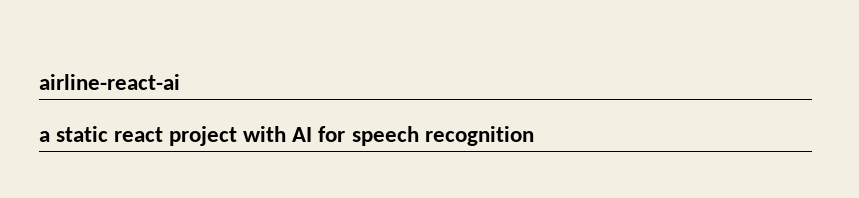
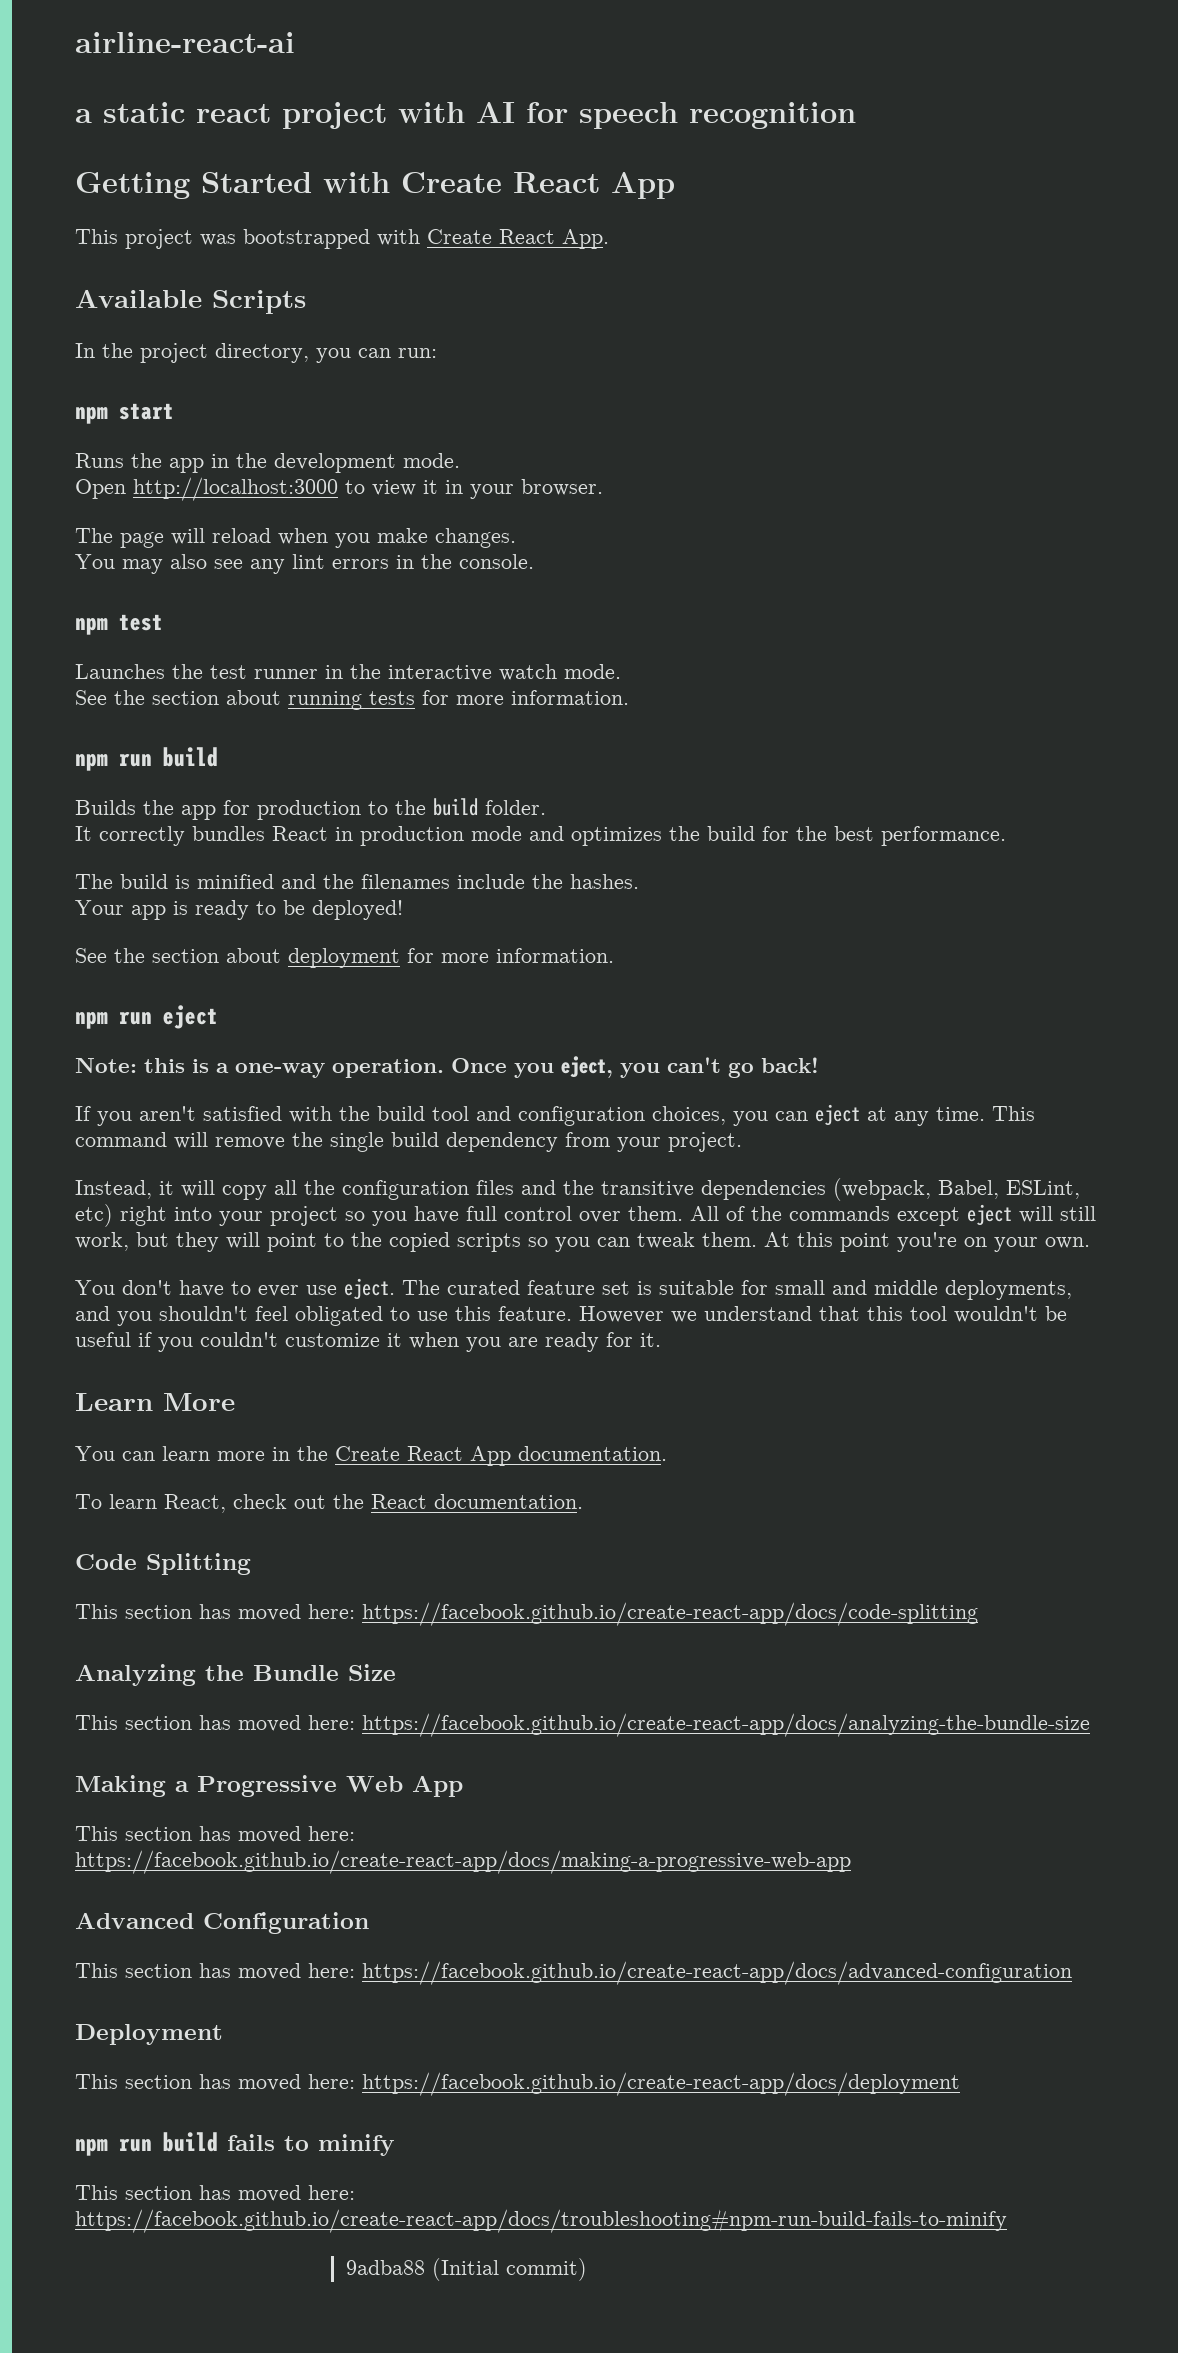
+ Getting Started with Create React App
+ This project was bootstrapped with Create React App.
+ Available Scripts
+ In the project directory, you can run:
+ npm start
+ Runs the app in the development mode.
+ Open http://localhost:3000 to view it in your browser.
+ The page will reload when you make changes.
+ You may also see any lint errors in the console.
+ npm test
+ Launches the test runner in the interactive watch mode.
+ See the section about running tests for more information.
+ npm run build
+ Builds the app for production to the build folder.
+ It correctly bundles React in production mode and optimizes the build for the best performance.
+ The build is minified and the filenames include the hashes.
+ Your app is ready to be deployed!
+ See the section about deployment for more information.
+ npm run eject
+ Note: this is a one-way operation. Once you eject, you can't go back!
+ If you aren't satisfied with the build tool and configuration choices, you can eject at any time. This command will remove the single build dependency from your project.
+ Instead, it will copy all the configuration files and the transitive dependencies (webpack, Babel, ESLint, etc) right into your project so you have full control over them. All of the commands except eject will still work, but they will point to the copied scripts so you can tweak them. At this point you're on your own.
+ You don't have to ever use eject. The curated feature set is suitable for small and middle deployments, and you shouldn't feel obligated to use this feature. However we understand that this tool wouldn't be useful if you couldn't customize it when you are ready for it.
+ Learn More
+ You can learn more in the Create React App documentation.
+ To learn React, check out the React documentation.
+ Code Splitting
+ This section has moved here: https://facebook.github.io/create-react-app/docs/code-splitting
+ Analyzing the Bundle Size
+ This section has moved here: https://facebook.github.io/create-react-app/docs/analyzing-the-bundle-size
+ Making a Progressive Web App
+ This section has moved here: https://facebook.github.io/create-react-app/docs/making-a-progressive-web-app
+ Advanced Configuration
+ This section has moved here: https://facebook.github.io/create-react-app/docs/advanced-configuration
+ Deployment
+ This section has moved here: https://facebook.github.io/create-react-app/docs/deployment
+ npm run build fails to minify
+ This section has moved here: https://facebook.github.io/create-react-app/docs/troubleshooting#npm-run-build-fails-to-minify
+ 9adba88 (Initial commit)

